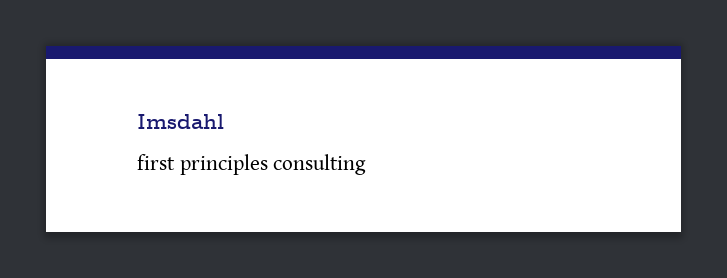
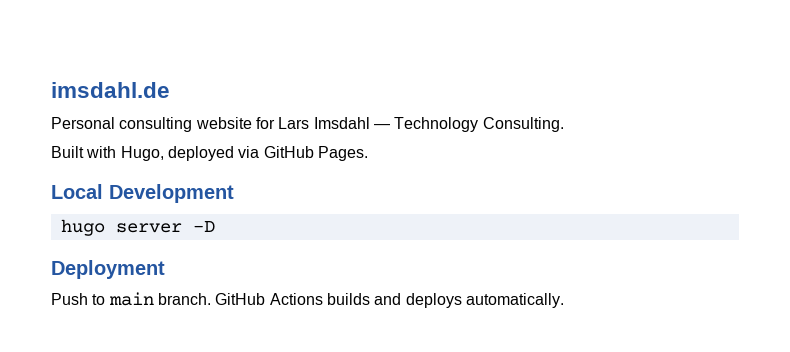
- Imsdahl
- first principles consulting
+ imsdahl.de
+ Personal consulting website for Lars Imsdahl — Technology Consulting.
+ Built with Hugo, deployed via GitHub Pages.
+ Local Development
+ hugo server -D
+ Deployment
+ Push to main branch. GitHub Actions builds and deploys automatically.

